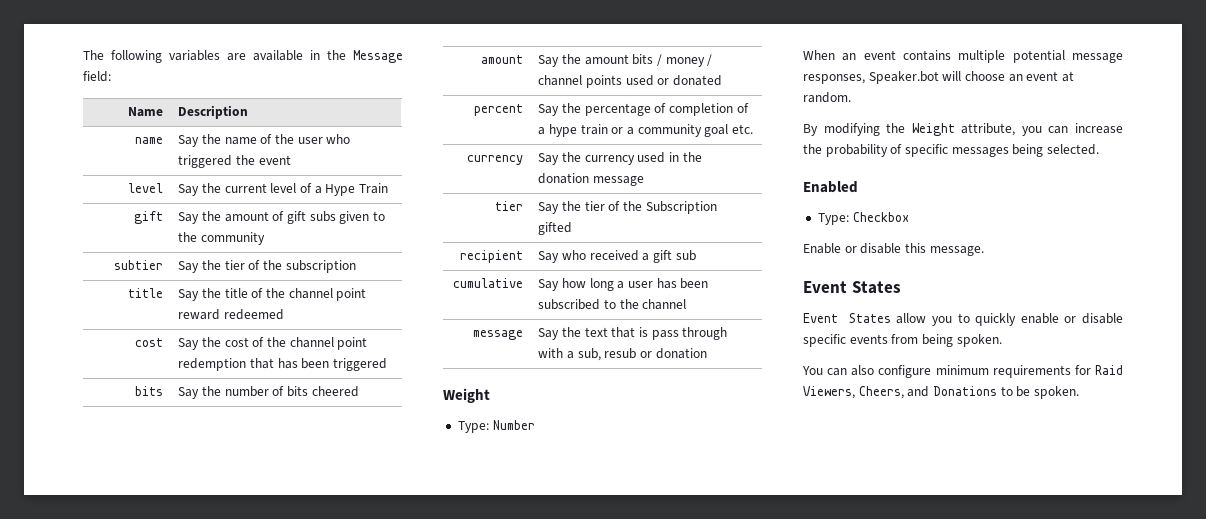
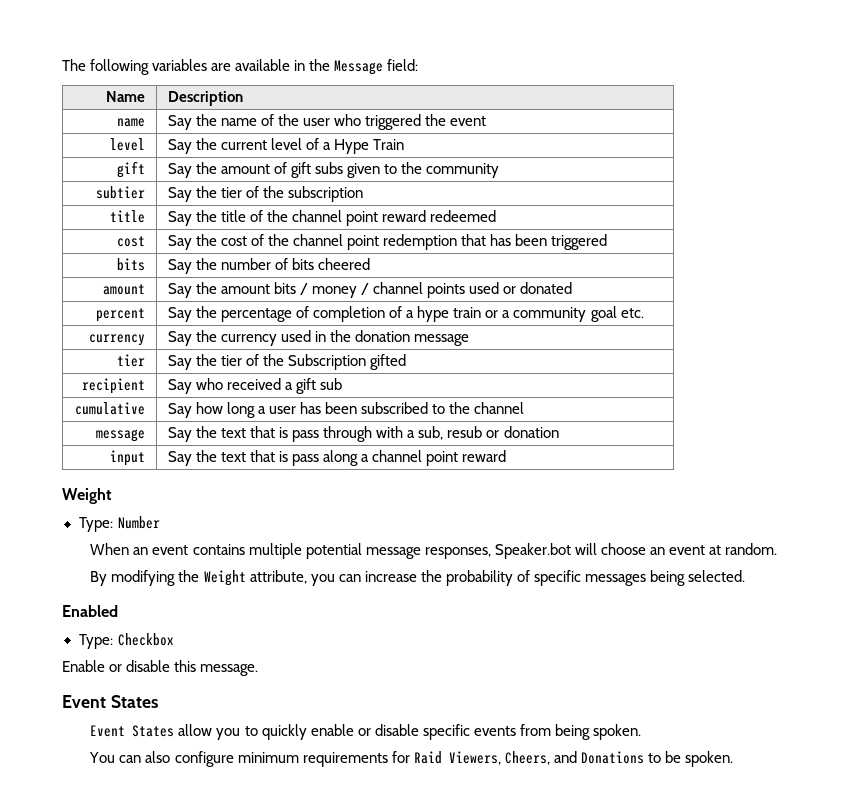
+ input | Say the text that is pass along a channel point reward

